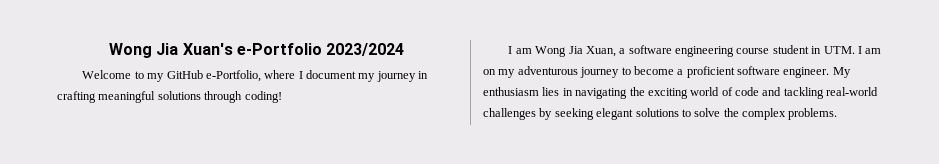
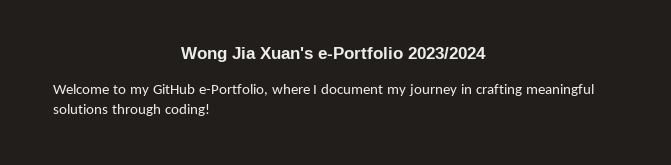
- I am Wong Jia Xuan, a software engineering course student in UTM. I am on my adventurous journey to become a proficient software engineer. My enthusiasm lies in navigating the exciting world of code and tackling real-world challenges by seeking elegant solutions to solve the complex problems.

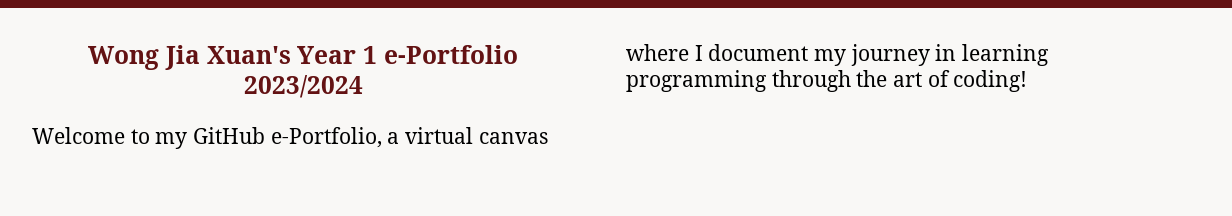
- Wong Jia Xuan's e-Portfolio 2023/2024
+ Wong Jia Xuan's Year 1 e-Portfolio 2023/2024
- Welcome to my GitHub e-Portfolio, where I document my journey in crafting meaningful solutions through coding!
+ Welcome to my GitHub e-Portfolio, a virtual canvas where I document my journey in learning programming through the art of coding!

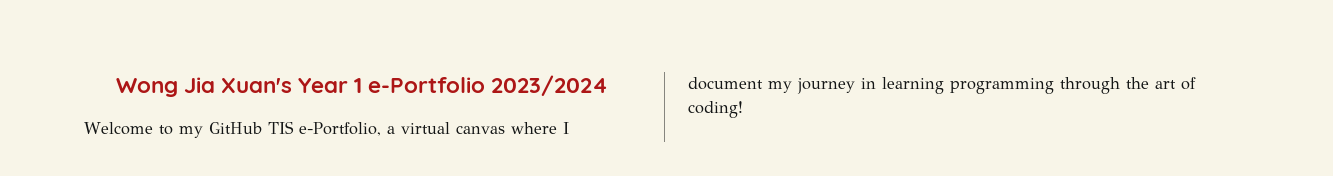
- Welcome to my GitHub e-Portfolio, a virtual canvas where I document my journey in learning programming through the art of coding!
+ Welcome to my GitHub TIS e-Portfolio, a virtual canvas where I document my journey in learning programming through the art of coding!

